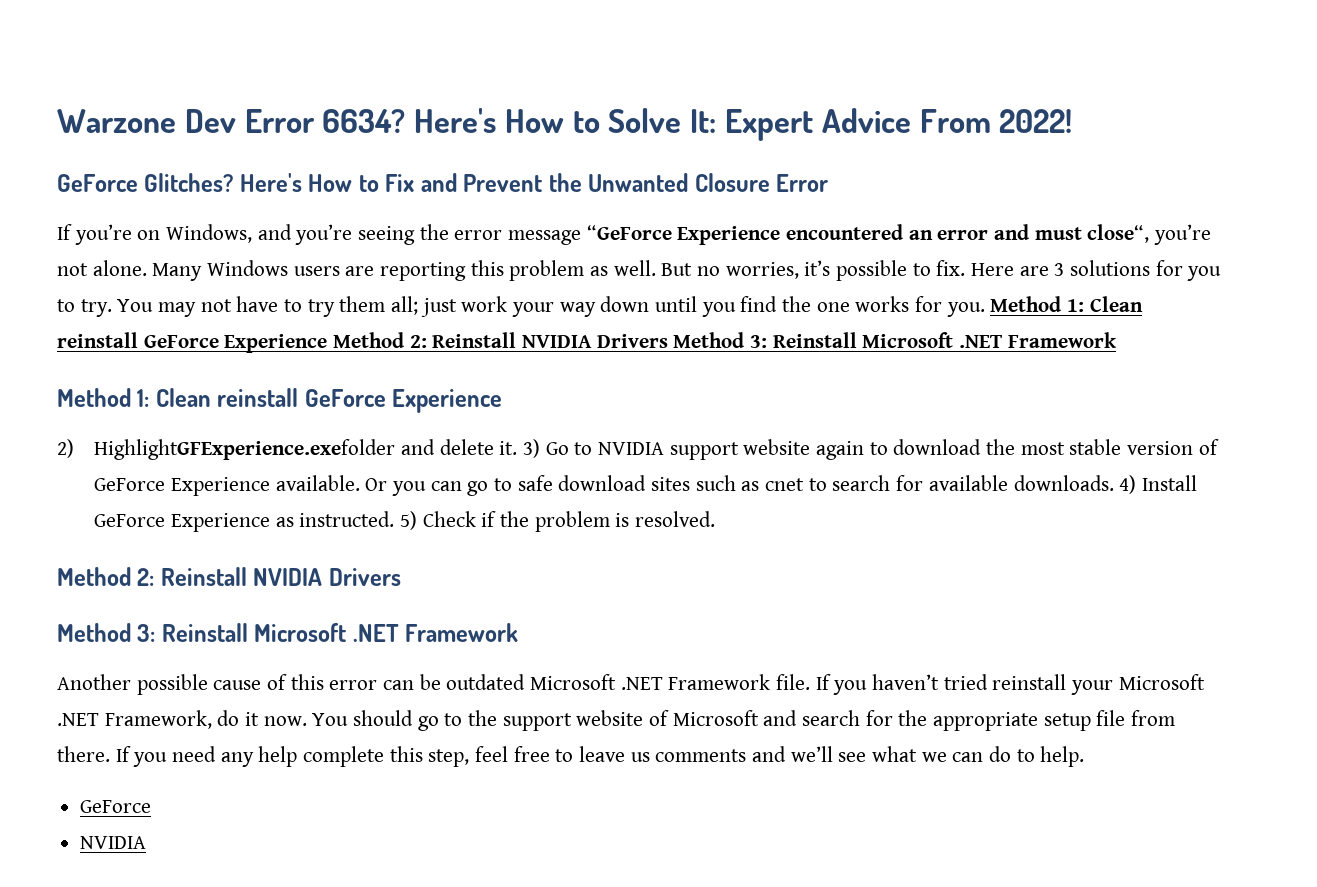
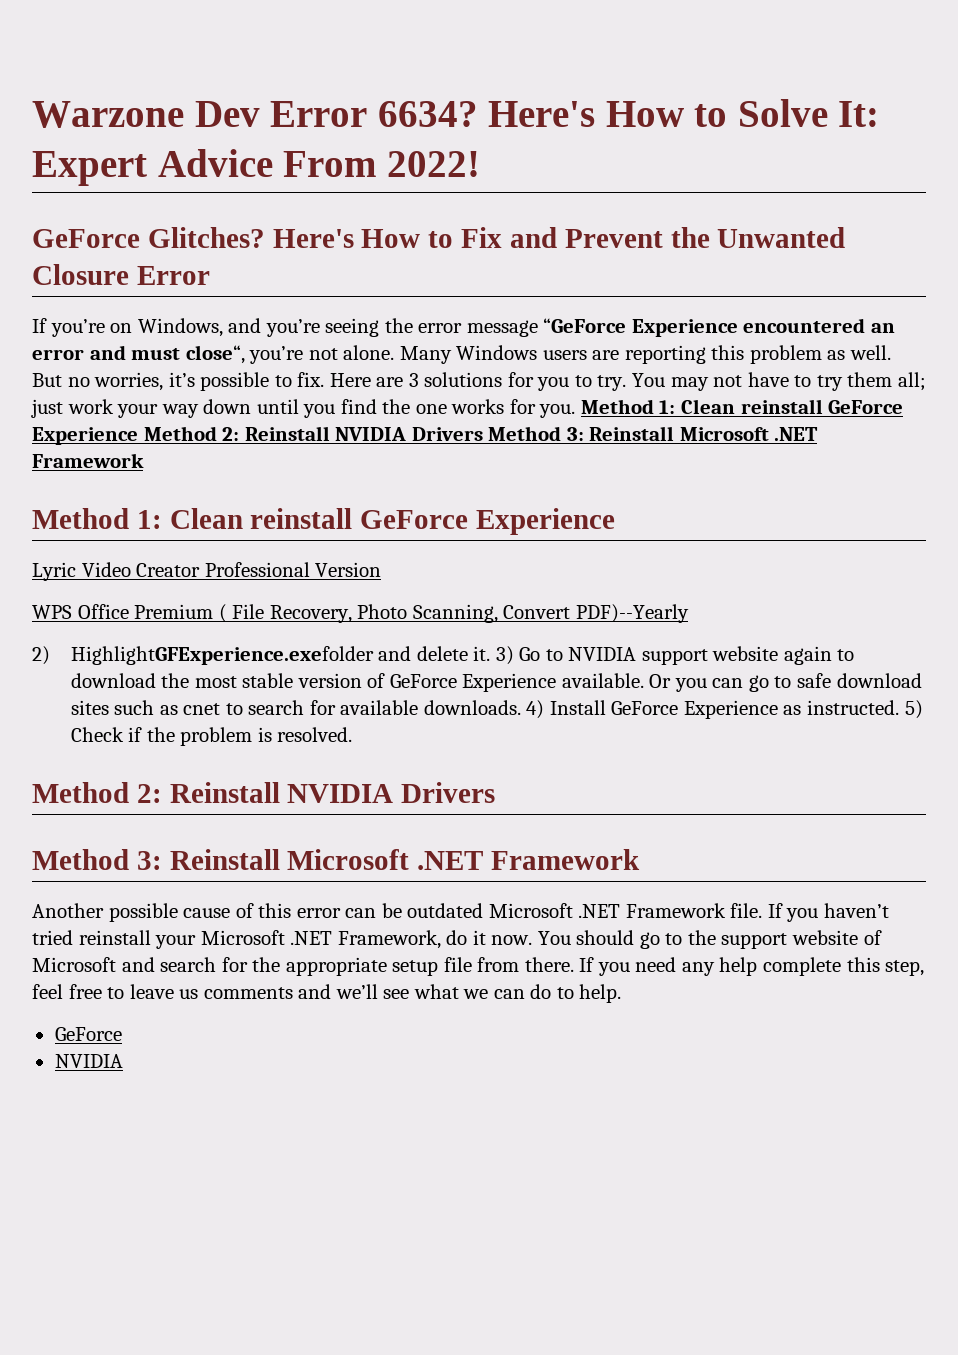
+ Lyric Video Creator Professional Version
+ WPS Office Premium ( File Recovery, Photo Scanning, Convert PDF)--Yearly

